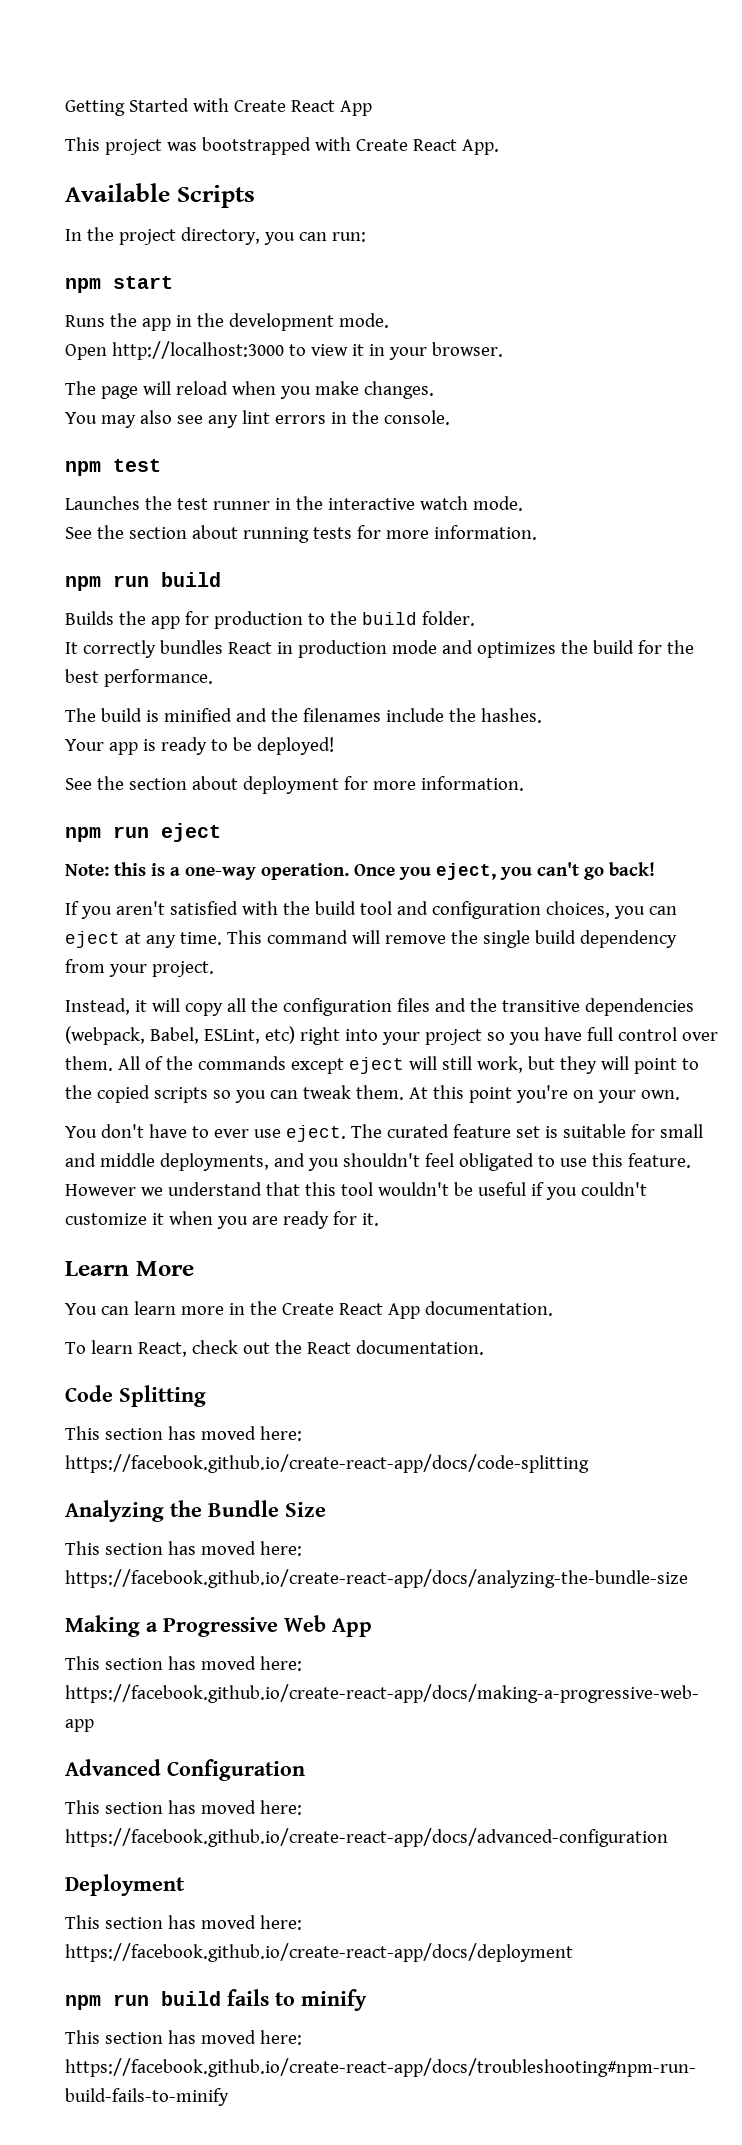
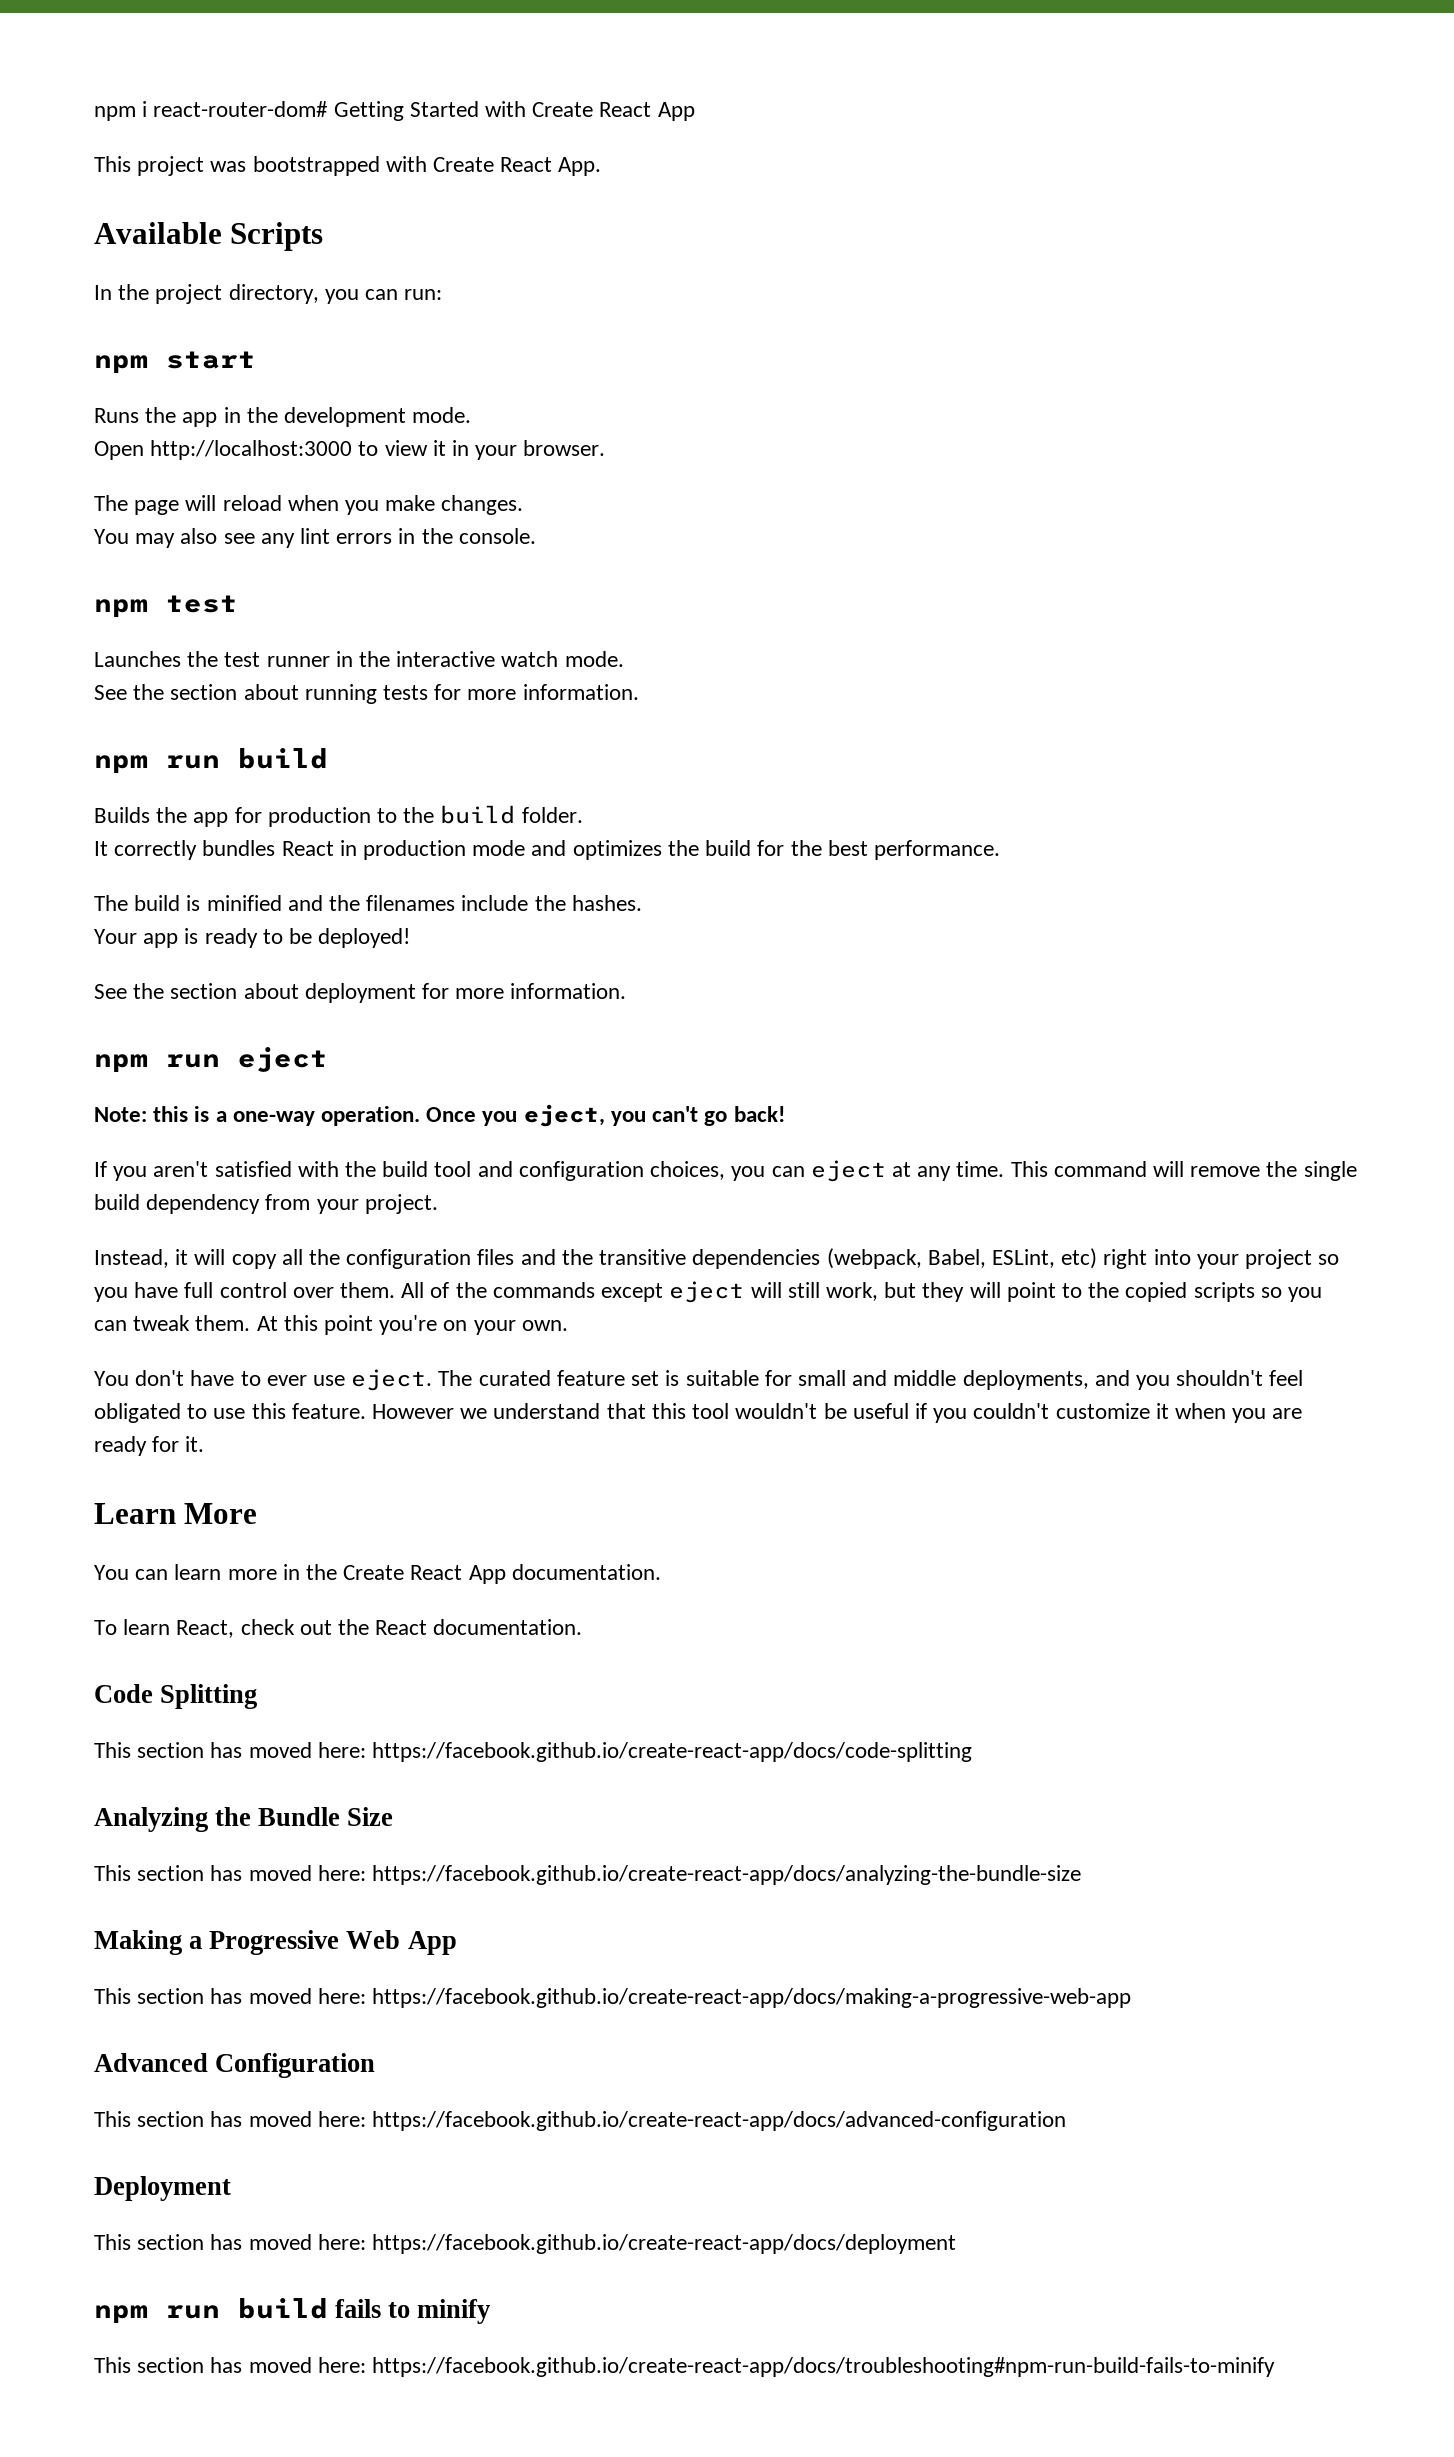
- Getting Started with Create React App
+ npm i react-router-dom# Getting Started with Create React App

